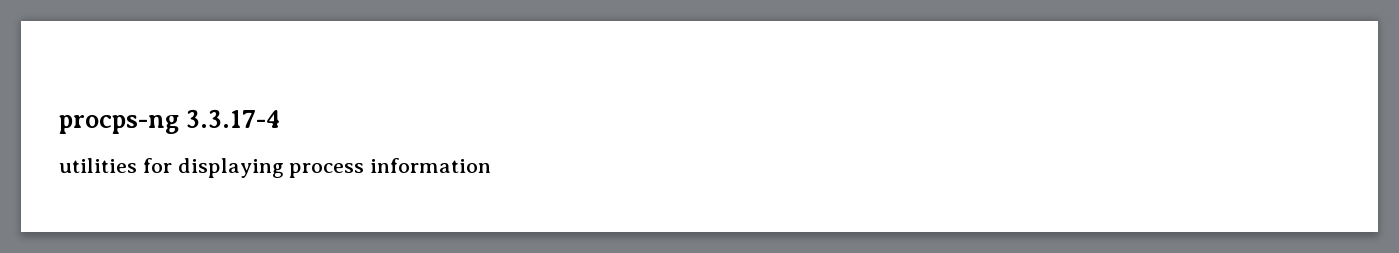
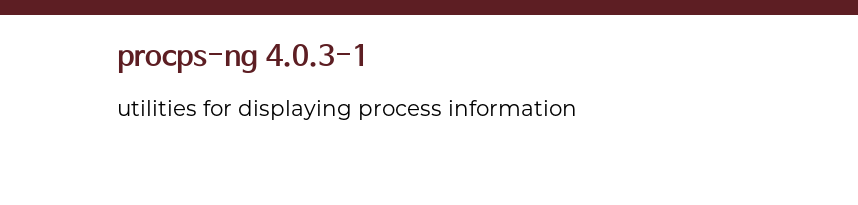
- procps-ng 3.3.17-4
+ procps-ng 4.0.3-1

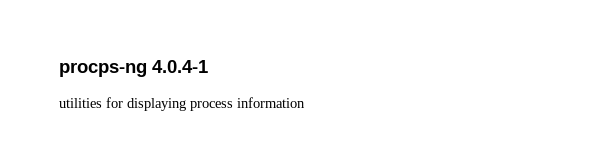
- procps-ng 4.0.3-1
+ procps-ng 4.0.4-1

